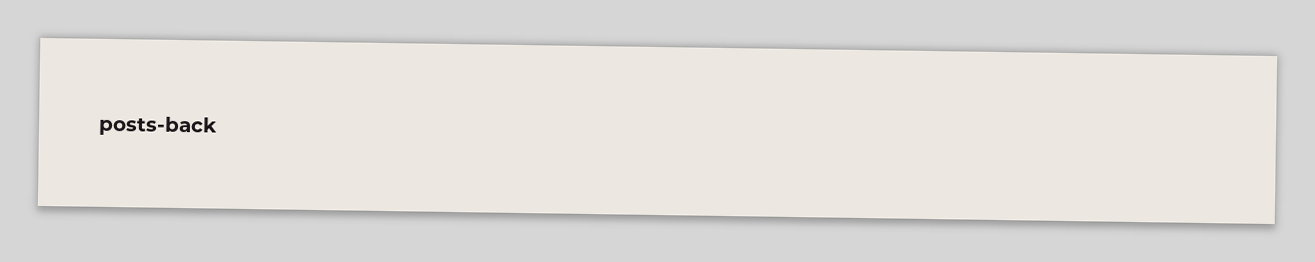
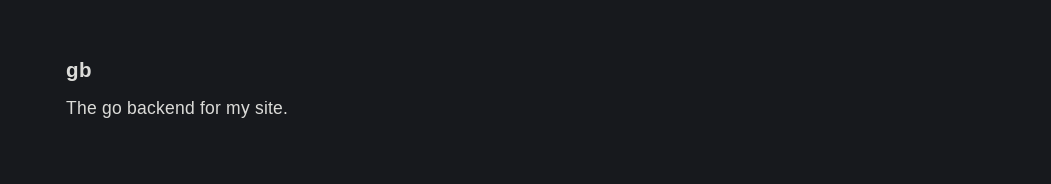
- posts-back
+ gb
+ The go backend for my site.

